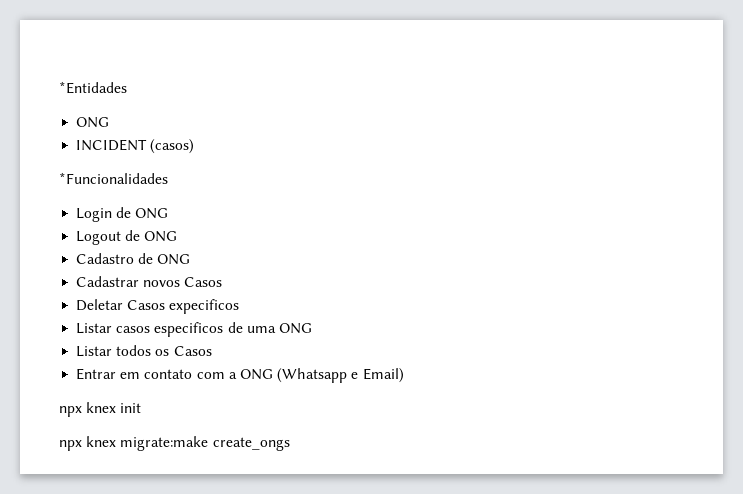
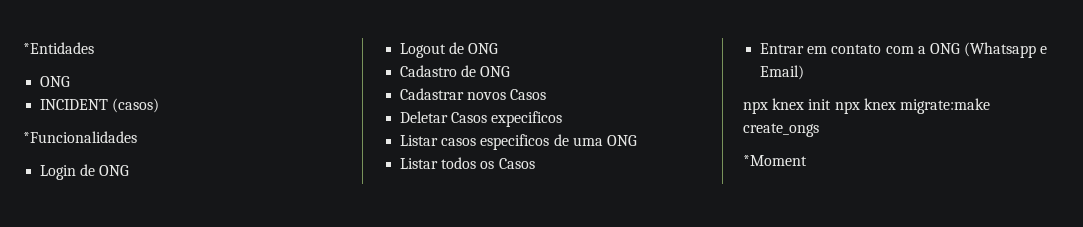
- npx knex init
- npx knex migrate:make create_ongs
+ npx knex init npx knex migrate:make create_ongs
+ *Moment

